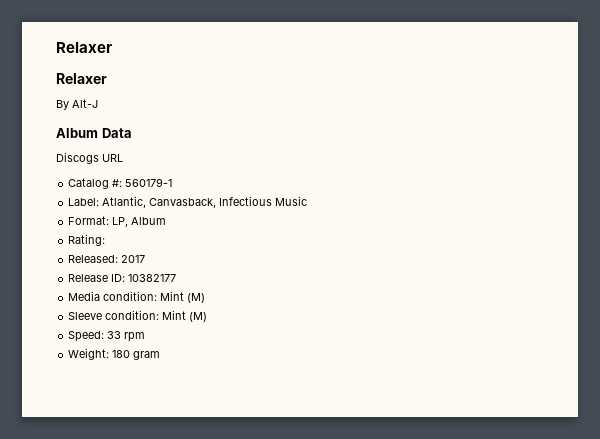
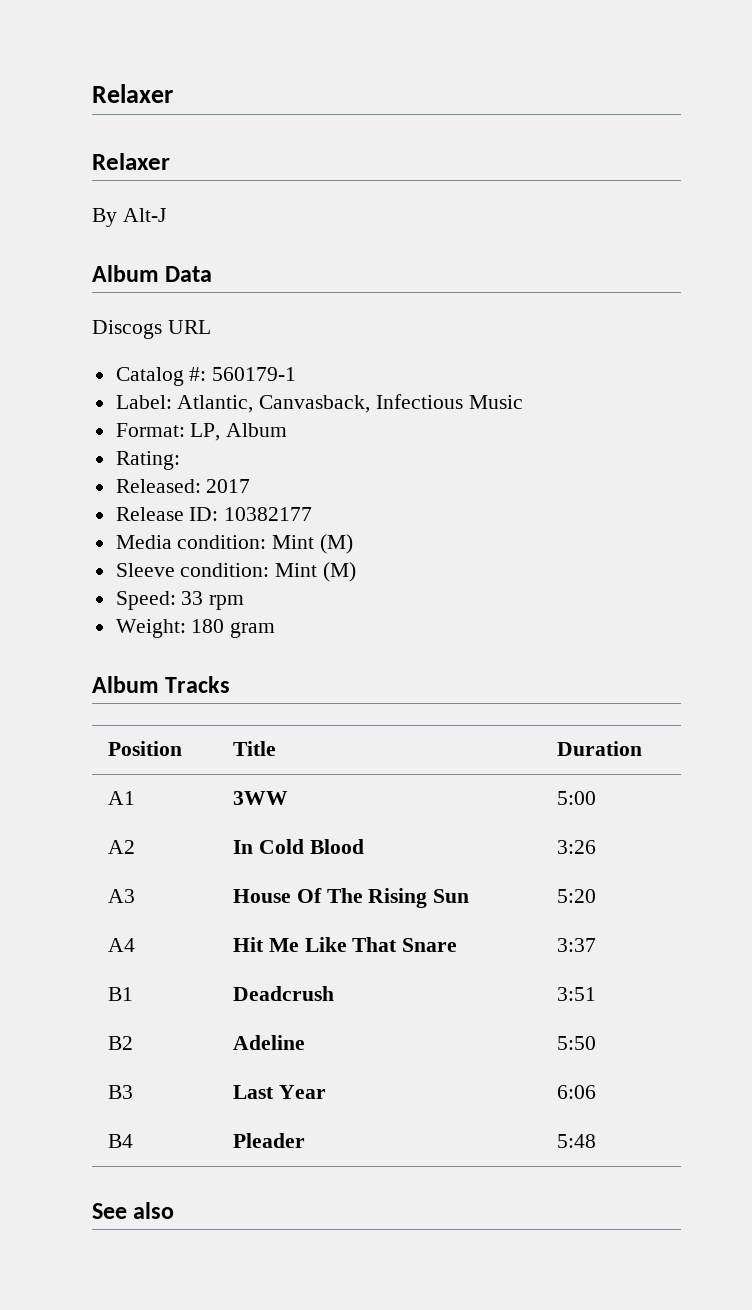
+ Album Tracks
+ Position | Title | Duration
+ A1 | 3WW | 5:00
+ A2 | In Cold Blood | 3:26
+ A3 | House Of The Rising Sun | 5:20
+ A4 | Hit Me Like That Snare | 3:37
+ B1 | Deadcrush | 3:51
+ B2 | Adeline | 5:50
+ B3 | Last Year | 6:06
+ B4 | Pleader | 5:48
+ See also

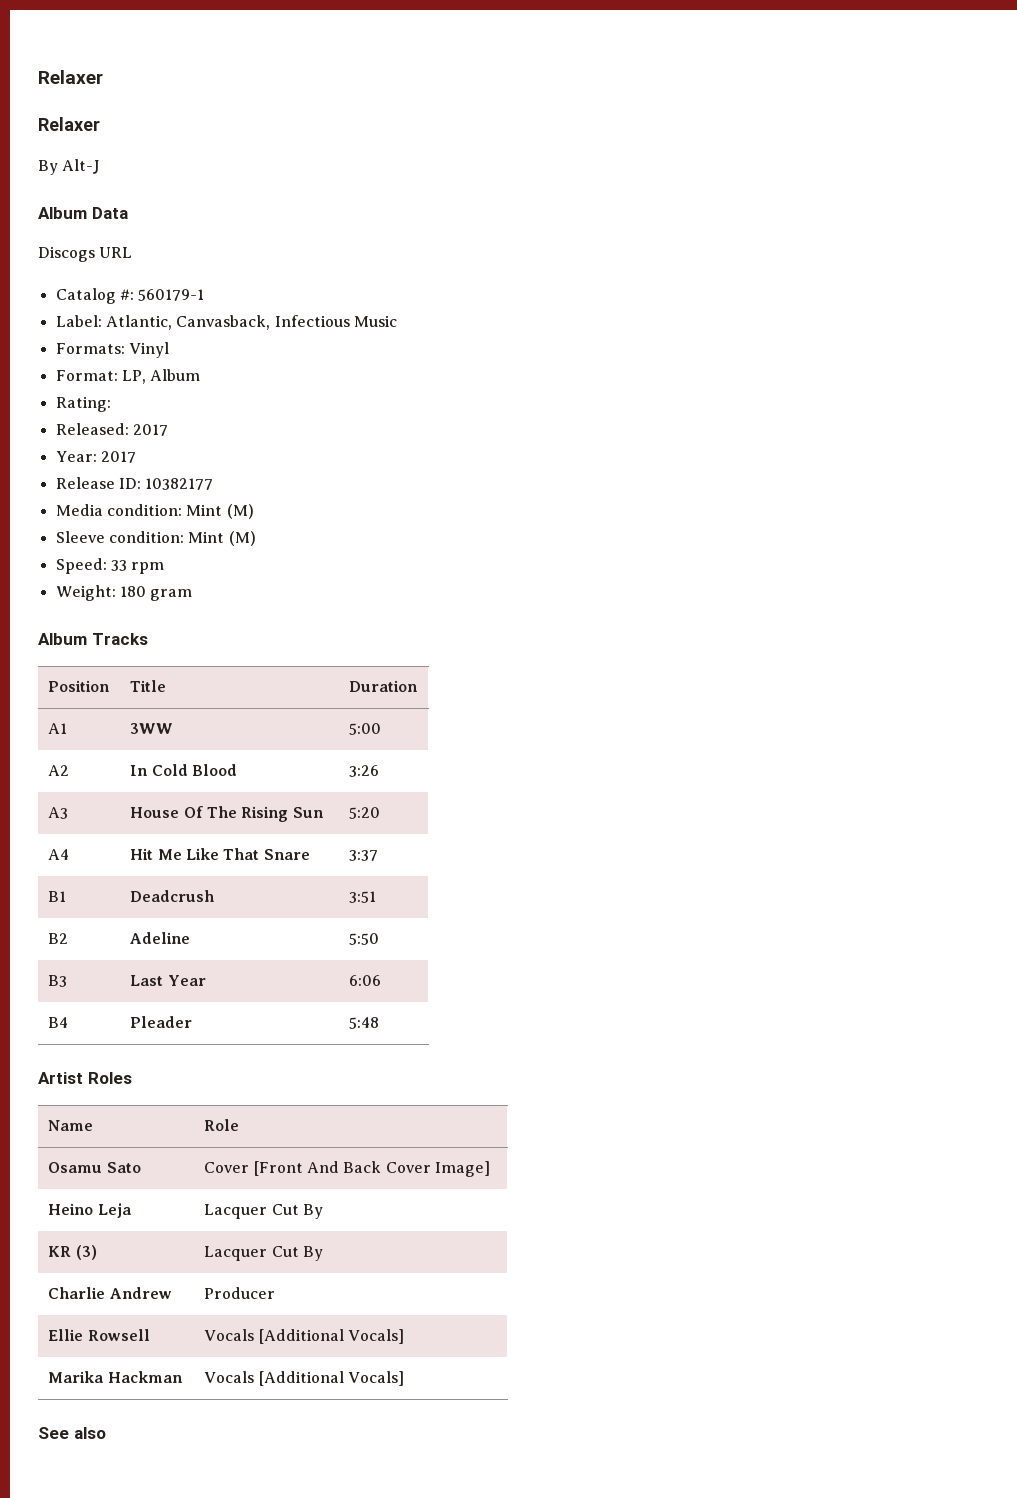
+ Formats: Vinyl
+ Year: 2017
+ Artist Roles
+ Name | Role
+ Osamu Sato | Cover [Front And Back Cover Image]
+ Heino Leja | Lacquer Cut By
+ KR (3) | Lacquer Cut By
+ Charlie Andrew | Producer
+ Ellie Rowsell | Vocals [Additional Vocals]
+ Marika Hackman | Vocals [Additional Vocals]

